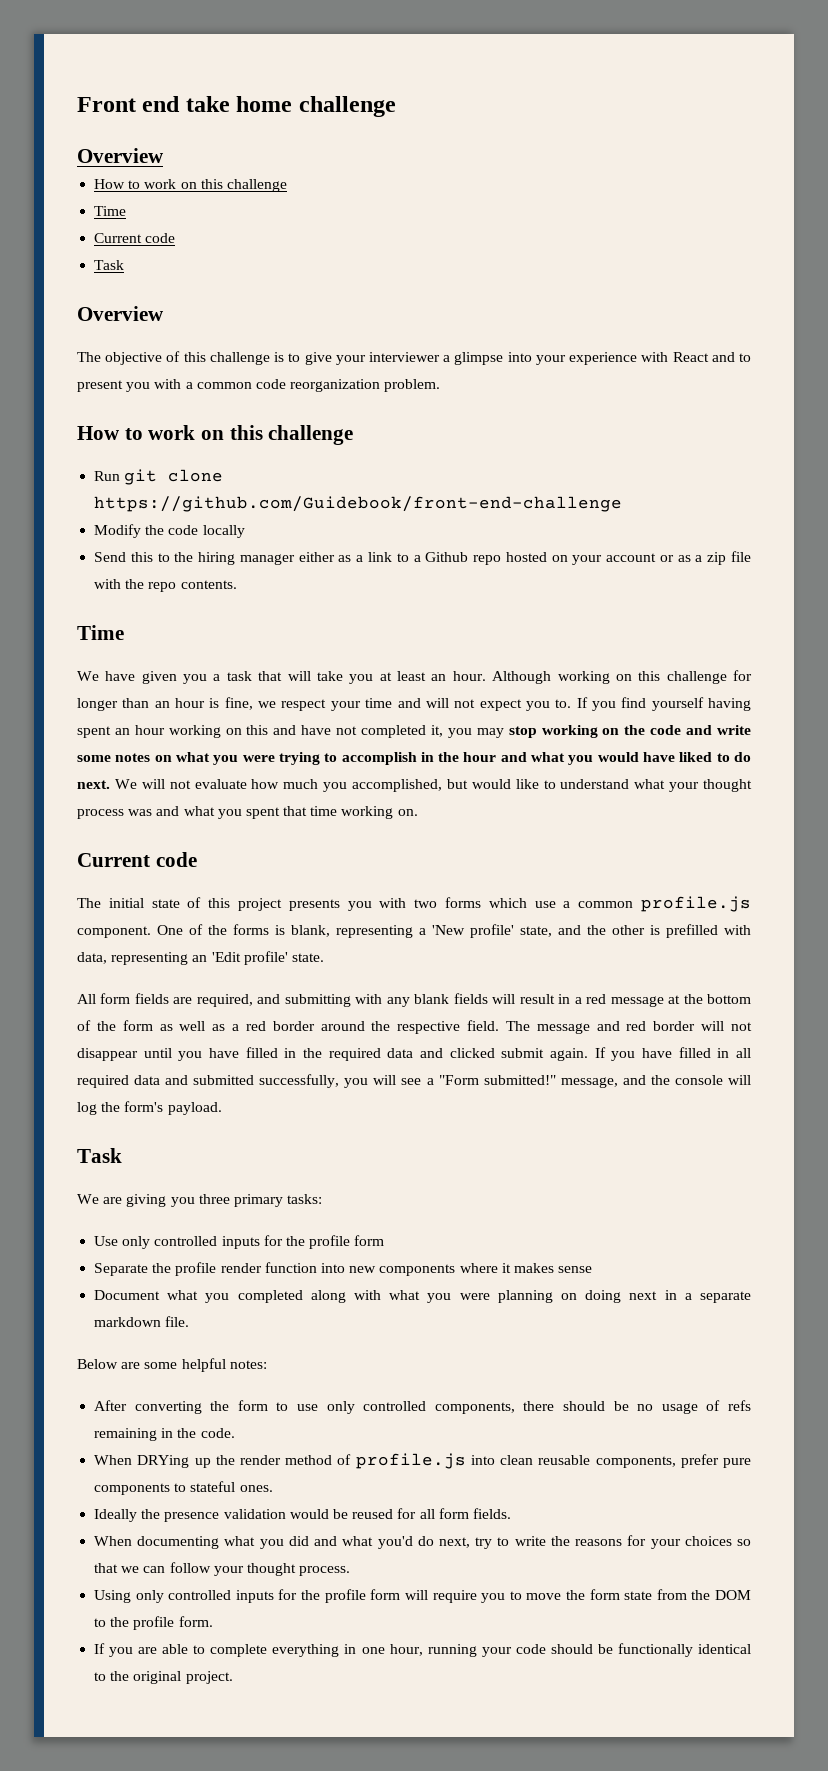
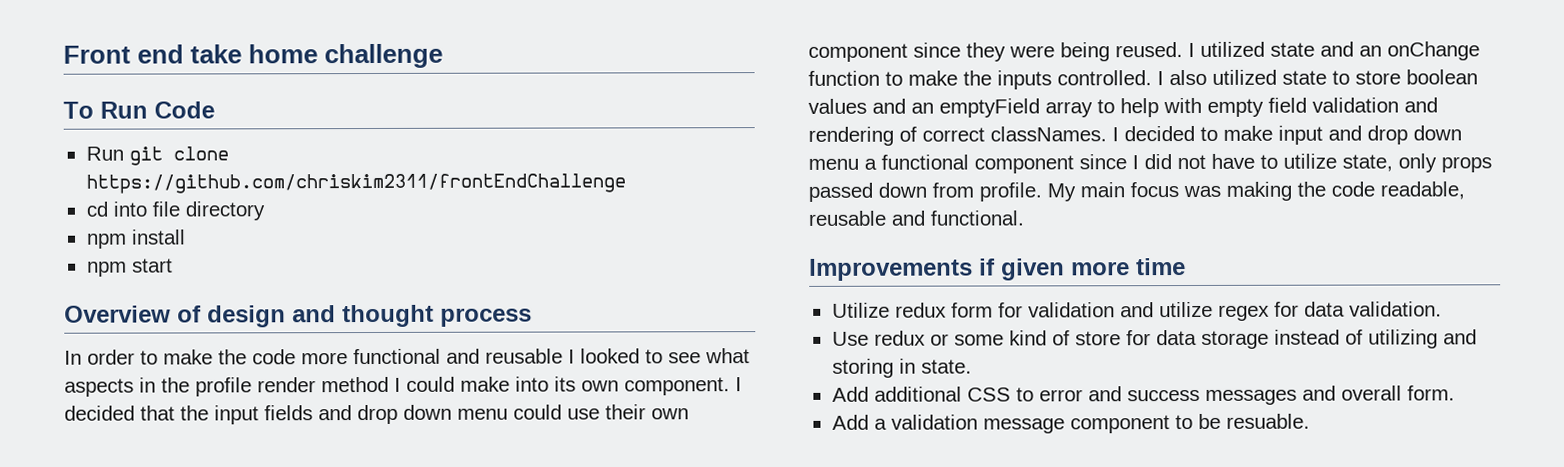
  Front end take home challenge
- Overview
- How to work on this challenge
- Time
- Current code
- Task
- Overview
- The objective of this challenge is to give your interviewer a glimpse into your experience with React and to present you with a common code reorganization problem.
- How to work on this challenge
- Run git clone https://github.com/Guidebook/front-end-challenge
- Modify the code locally
- Send this to the hiring manager either as a link to a Github repo hosted on your account or as a zip file with the repo contents.
- Time
- We have given you a task that will take you at least an hour. Although working on this challenge for longer than an hour is fine, we respect your time and will not expect you to. If you find yourself having spent an hour working on this and have not completed it, you may stop working on the code and write some notes on what you were trying to accomplish in the hour and what you would have liked to do next. We will not evaluate how much you accomplished, but would like to understand what your thought process was and what you spent that time working on.
- Current code
- The initial state of this project presents you with two forms which use a common profile.js component. One of the forms is blank, representing a 'New profile' state, and the other is prefilled with data, representing an 'Edit profile' state.
- All form fields are required, and submitting with any blank fields will result in a red message at the bottom of the form as well as a red border around the respective field. The message and red border will not disappear until you have filled in the required data and clicked submit again. If you have filled in all required data and submitted successfully, you will see a "Form submitted!" message, and the console will log the form's payload.
- Task
- We are giving you three primary tasks:
- Use only controlled inputs for the profile form
- Separate the profile render function into new components where it makes sense
- Document what you completed along with what you were planning on doing next in a separate markdown file.
- Below are some helpful notes:
- After converting the form to use only controlled components, there should be no usage of refs remaining in the code.
- When DRYing up the render method of profile.js into clean reusable components, prefer pure components to stateful ones.
- Ideally the presence validation would be reused for all form fields.
- When documenting what you did and what you'd do next, try to write the reasons for your choices so that we can follow your thought process.
- Using only controlled inputs for the profile form will require you to move the form state from the DOM to the profile form.
- If you are able to complete everything in one hour, running your code should be functionally identical to the original project.
+ To Run Code
+ Run git clone https://github.com/chriskim2311/frontEndChallenge
+ cd into file directory
+ npm install
+ npm start
+ Overview of design and thought process
+ In order to make the code more functional and reusable I looked to see what aspects in the profile render method I could make into its own component. I decided that the input fields and drop down menu could use their own component since they were being reused. I utilized state and an onChange function to make the inputs controlled. I also utilized state to store boolean values and an emptyField array to help with empty field validation and rendering of correct classNames. I decided to make input and drop down menu a functional component since I did not have to utilize state, only props passed down from profile. My main focus was making the code readable, reusable and functional.
+ Improvements if given more time
+ Utilize redux form for validation and utilize regex for data validation.
+ Use redux or some kind of store for data storage instead of utilizing and storing in state.
+ Add additional CSS to error and success messages and overall form.
+ Add a validation message component to be resuable.

